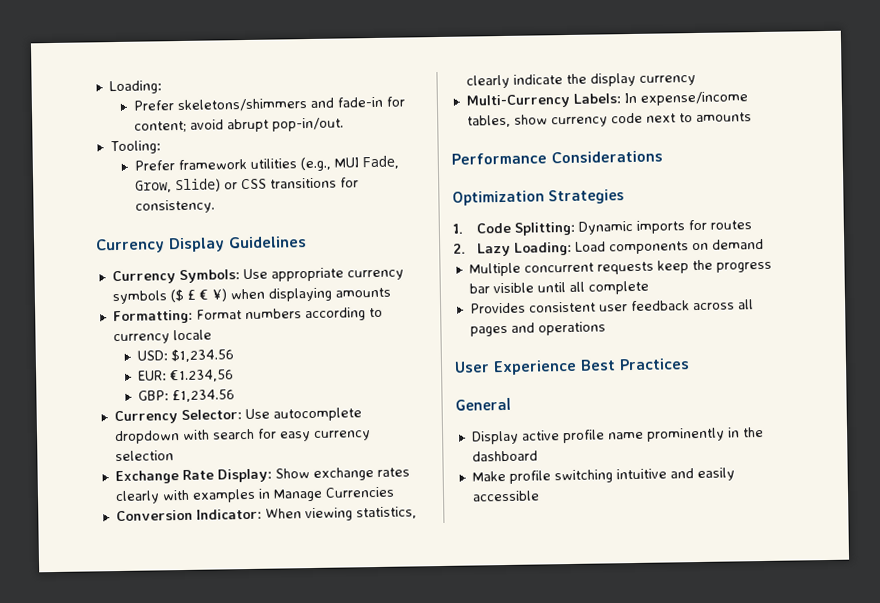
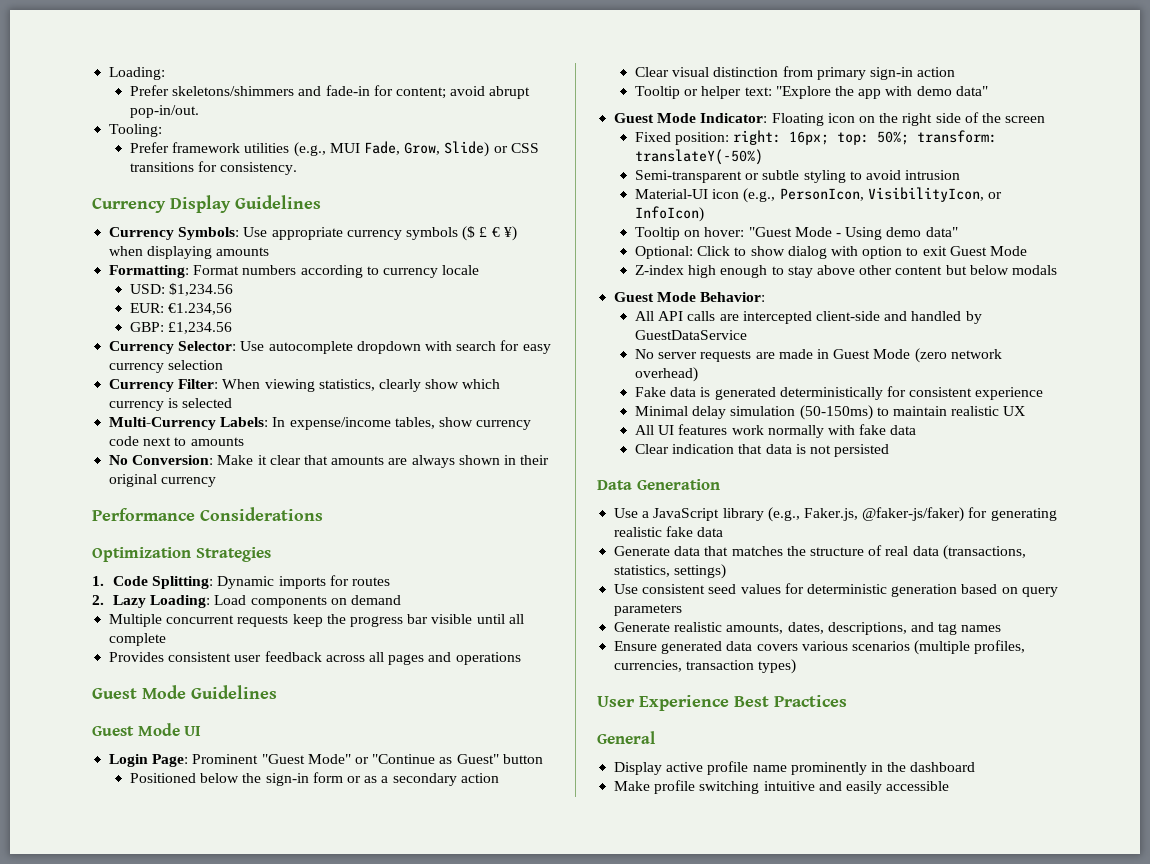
- Exchange Rate Display: Show exchange rates clearly with examples in Manage Currencies
- Conversion Indicator: When viewing statistics, clearly indicate the display currency
+ Currency Filter: When viewing statistics, clearly show which currency is selected
+ No Conversion: Make it clear that amounts are always shown in their original currency
+ Guest Mode Guidelines
+ Guest Mode UI
+ Login Page: Prominent "Guest Mode" or "Continue as Guest" button
+ Positioned below the sign-in form or as a secondary action
+ Clear visual distinction from primary sign-in action
+ Tooltip or helper text: "Explore the app with demo data"
+ Guest Mode Indicator: Floating icon on the right side of the screen
+ Fixed position: right: 16px; top: 50%; transform: translateY(-50%)
+ Semi-transparent or subtle styling to avoid intrusion
+ Material-UI icon (e.g., PersonIcon, VisibilityIcon, or InfoIcon)
+ Tooltip on hover: "Guest Mode - Using demo data"
+ Optional: Click to show dialog with option to exit Guest Mode
+ Z-index high enough to stay above other content but below modals
+ Guest Mode Behavior:
+ All API calls are intercepted client-side and handled by GuestDataService
+ No server requests are made in Guest Mode (zero network overhead)
+ Fake data is generated deterministically for consistent experience
+ Minimal delay simulation (50-150ms) to maintain realistic UX
+ All UI features work normally with fake data
+ Clear indication that data is not persisted
+ Data Generation
+ Use a JavaScript library (e.g., Faker.js, @faker-js/faker) for generating realistic fake data
+ Generate data that matches the structure of real data (transactions, statistics, settings)
+ Use consistent seed values for deterministic generation based on query parameters
+ Generate realistic amounts, dates, descriptions, and tag names
+ Ensure generated data covers various scenarios (multiple profiles, currencies, transaction types)

